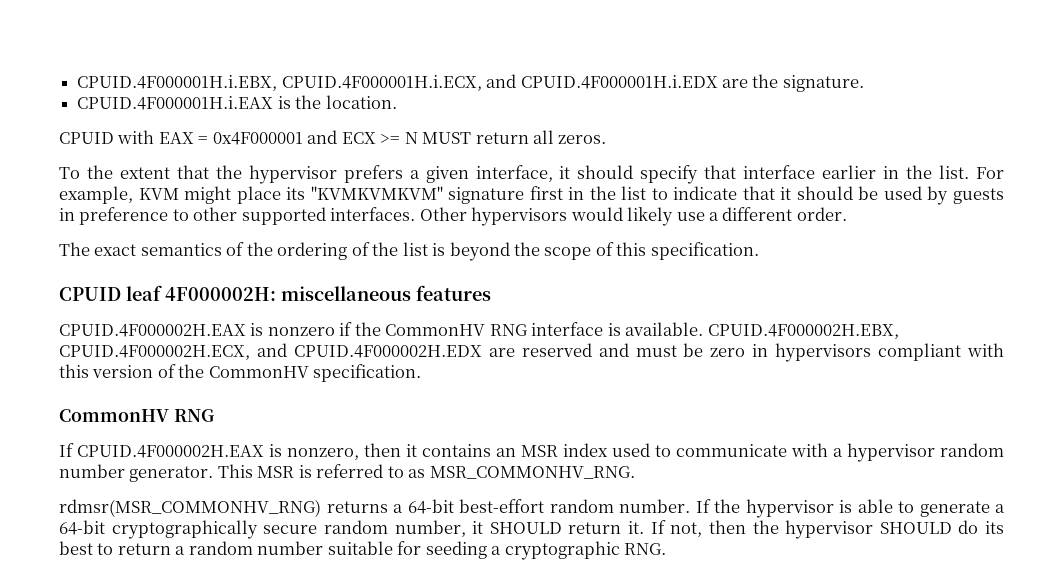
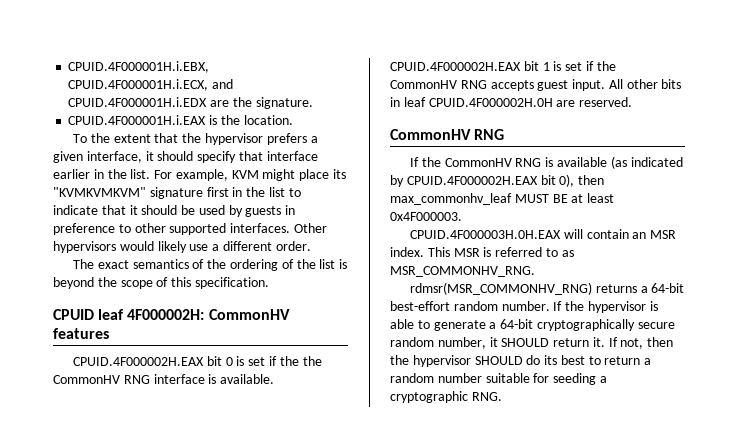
- CPUID with EAX = 0x4F000001 and ECX >= N MUST return all zeros.
- CPUID leaf 4F000002H: miscellaneous features
+ CPUID leaf 4F000002H: CommonHV features
- CPUID.4F000002H.EAX is nonzero if the CommonHV RNG interface is available.
+ CPUID.4F000002H.EAX bit 0 is set if the the CommonHV RNG interface is available.
- CPUID.4F000002H.EBX, CPUID.4F000002H.ECX, and CPUID.4F000002H.EDX are reserved and must be zero in hypervisors compliant with this version of the CommonHV specification.
+ CPUID.4F000002H.EAX bit 1 is set if the CommonHV RNG accepts guest input. All other bits in leaf CPUID.4F000002H.0H are reserved.
  CommonHV RNG
- If CPUID.4F000002H.EAX is nonzero, then it contains an MSR index used to communicate with a hypervisor random number generator.
+ If the CommonHV RNG is available (as indicated by CPUID.4F000002H.EAX bit 0), then max_commonhv_leaf MUST BE at least 0x4F000003.
+ CPUID.4F000003H.0H.EAX will contain an MSR index.

